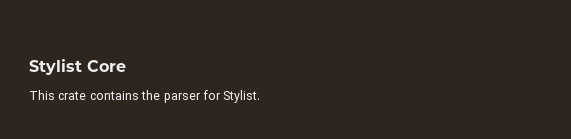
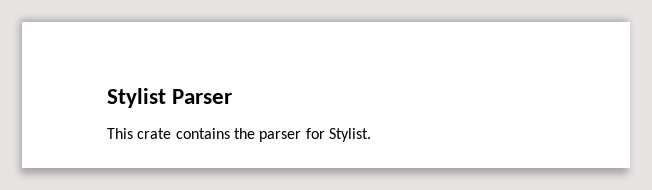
- Stylist Core
+ Stylist Parser

